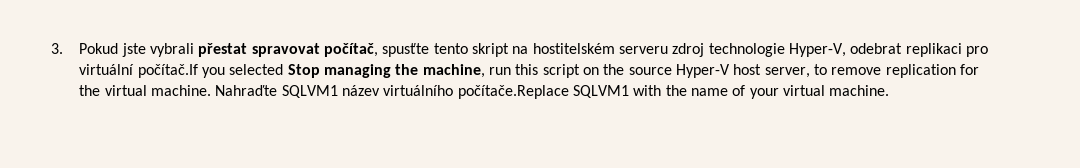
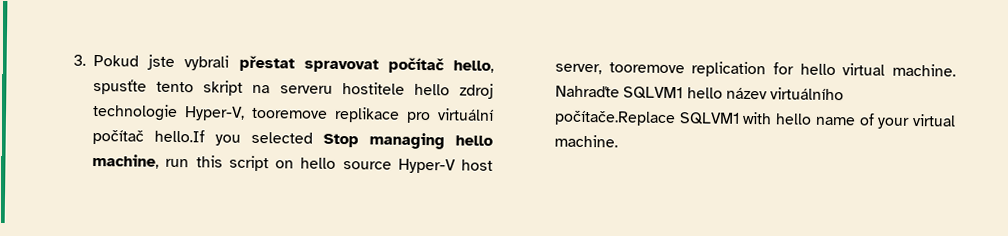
- 3. Pokud jste vybrali přestat spravovat počítač, spusťte tento skript na hostitelském serveru zdroj technologie Hyper-V, odebrat replikaci pro virtuální počítač.If you selected Stop managing the machine, run this script on the source Hyper-V host server, to remove replication for the virtual machine.
+ 3. Pokud jste vybrali přestat spravovat počítač hello, spusťte tento skript na serveru hostitele hello zdroj technologie Hyper-V, tooremove replikace pro virtuální počítač hello.If you selected Stop managing hello machine, run this script on hello source Hyper-V host server, tooremove replication for hello virtual machine.
- Nahraďte SQLVM1 název virtuálního počítače.Replace SQLVM1 with the name of your virtual machine.
+ Nahraďte SQLVM1 hello název virtuálního počítače.Replace SQLVM1 with hello name of your virtual machine.

